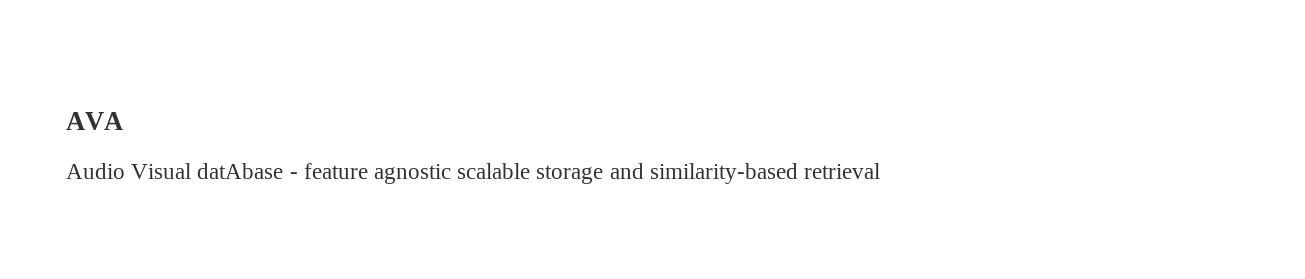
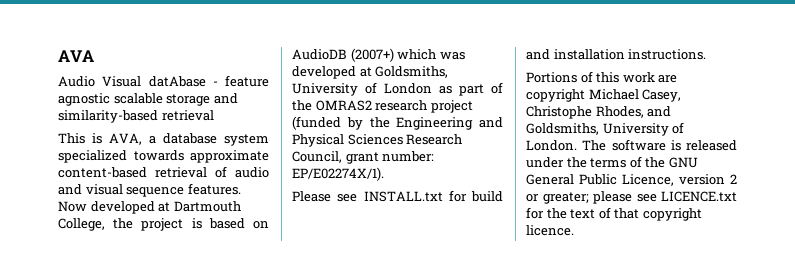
+ This is AVA, a database system specialized towards approximate content-based retrieval of audio and visual sequence features. Now developed at Dartmouth College, the project is based on AudioDB (2007+) which was developed at Goldsmiths, University of London as part of the OMRAS2 research project (funded by the Engineering and Physical Sciences Research Council, grant number: EP/E02274X/1).
+ Please see INSTALL.txt for build and installation instructions.
+ Portions of this work are copyright Michael Casey, Christophe Rhodes, and Goldsmiths, University of London. The software is released under the terms of the GNU General Public Licence, version 2 or greater; please see LICENCE.txt for the text of that copyright licence.

